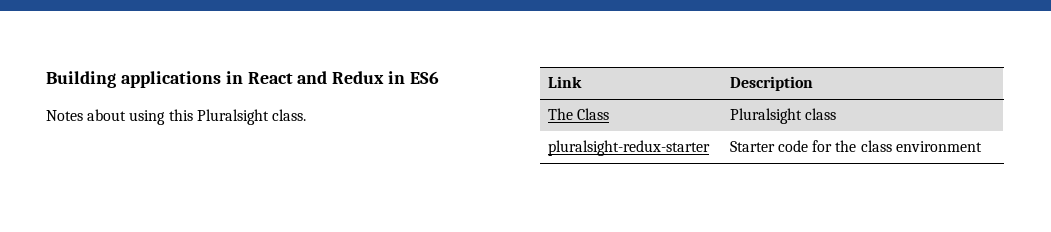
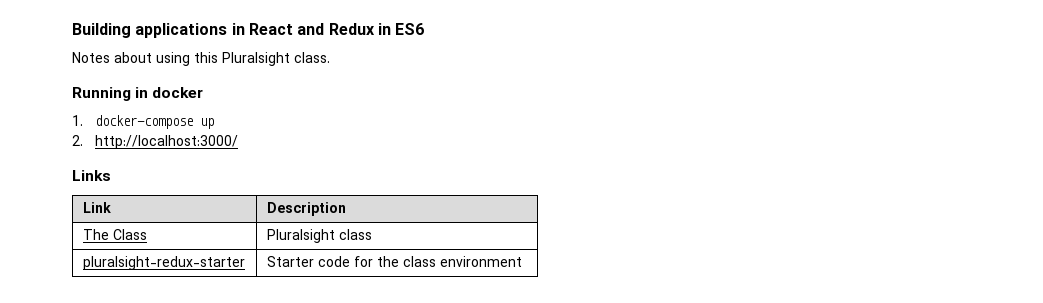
+ Running in docker
+ 1. docker-compose up
+ 2. http://localhost:3000/
+ Links

